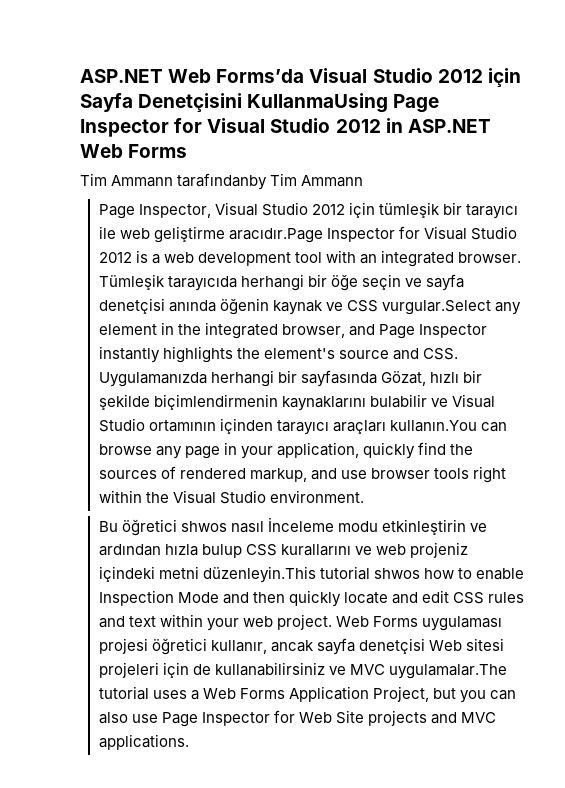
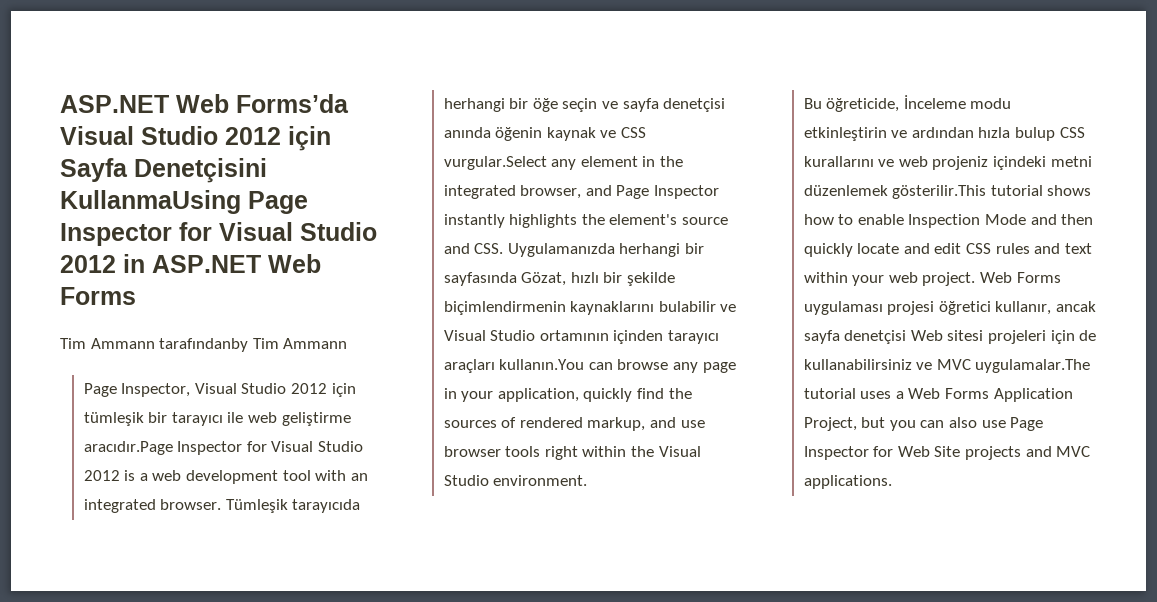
- Bu öğretici shwos nasıl İnceleme modu etkinleştirin ve ardından hızla bulup CSS kurallarını ve web projeniz içindeki metni düzenleyin.This tutorial shwos how to enable Inspection Mode and then quickly locate and edit CSS rules and text within your web project.
+ Bu öğreticide, İnceleme modu etkinleştirin ve ardından hızla bulup CSS kurallarını ve web projeniz içindeki metni düzenlemek gösterilir.This tutorial shows how to enable Inspection Mode and then quickly locate and edit CSS rules and text within your web project.

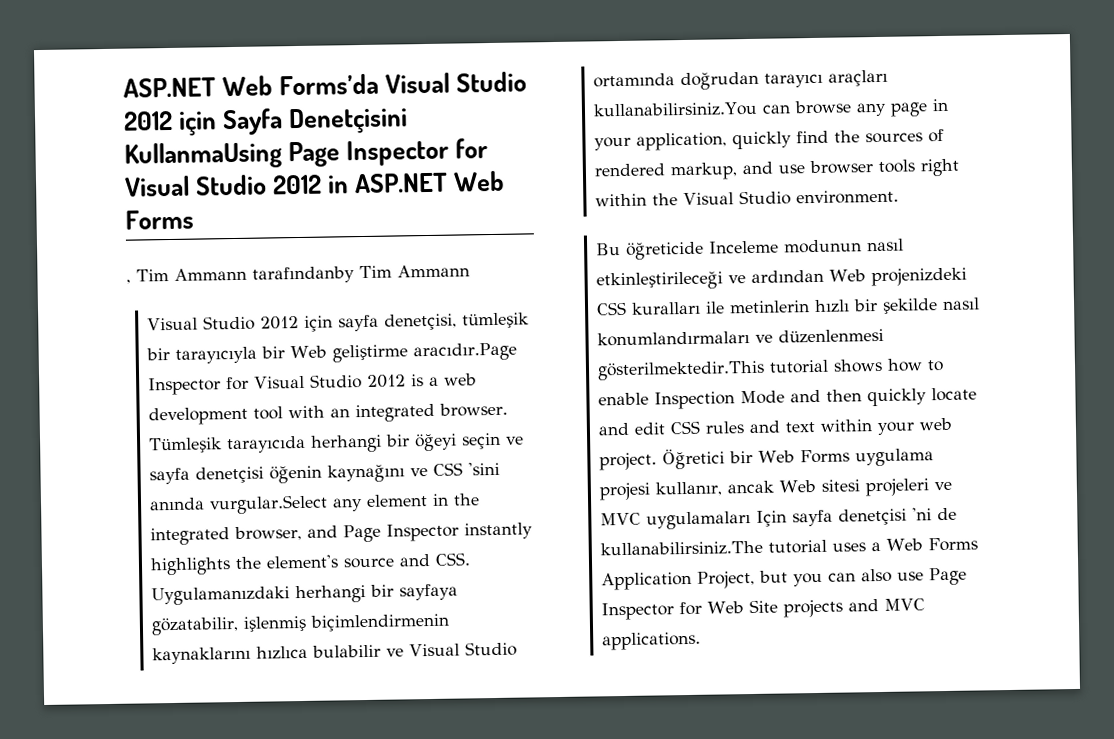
- Tim Ammann tarafındanby Tim Ammann
+ , Tim Ammann tarafındanby Tim Ammann
- Page Inspector, Visual Studio 2012 için tümleşik bir tarayıcı ile web geliştirme aracıdır.Page Inspector for Visual Studio 2012 is a web development tool with an integrated browser.
+ Visual Studio 2012 için sayfa denetçisi, tümleşik bir tarayıcıyla bir Web geliştirme aracıdır.Page Inspector for Visual Studio 2012 is a web development tool with an integrated browser.
- Tümleşik tarayıcıda herhangi bir öğe seçin ve sayfa denetçisi anında öğenin kaynak ve CSS vurgular.Select any element in the integrated browser, and Page Inspector instantly highlights the element's source and CSS. Uygulamanızda herhangi bir sayfasında Gözat, hızlı bir şekilde biçimlendirmenin kaynaklarını bulabilir ve Visual Studio ortamının içinden tarayıcı araçları kullanın.You can browse any page in your application, quickly find the sources of rendered markup, and use browser tools right within the Visual Studio environment.
+ Tümleşik tarayıcıda herhangi bir öğeyi seçin ve sayfa denetçisi öğenin kaynağını ve CSS 'sini anında vurgular.Select any element in the integrated browser, and Page Inspector instantly highlights the element's source and CSS. Uygulamanızdaki herhangi bir sayfaya gözatabilir, işlenmiş biçimlendirmenin kaynaklarını hızlıca bulabilir ve Visual Studio ortamında doğrudan tarayıcı araçları kullanabilirsiniz.You can browse any page in your application, quickly find the sources of rendered markup, and use browser tools right within the Visual Studio environment.
- Bu öğreticide, İnceleme modu etkinleştirin ve ardından hızla bulup CSS kurallarını ve web projeniz içindeki metni düzenlemek gösterilir.This tutorial shows how to enable Inspection Mode and then quickly locate and edit CSS rules and text within your web project.
+ Bu öğreticide Inceleme modunun nasıl etkinleştirileceği ve ardından Web projenizdeki CSS kuralları ile metinlerin hızlı bir şekilde nasıl konumlandırmaları ve düzenlenmesi gösterilmektedir.This tutorial shows how to enable Inspection Mode and then quickly locate and edit CSS rules and text within your web project.
- Web Forms uygulaması projesi öğretici kullanır, ancak sayfa denetçisi Web sitesi projeleri için de kullanabilirsiniz ve MVC uygulamalar.The tutorial uses a Web Forms Application Project, but you can also use Page Inspector for Web Site projects and MVC applications.
+ Öğretici bir Web Forms uygulama projesi kullanır, ancak Web sitesi projeleri ve MVC uygulamaları Için sayfa denetçisi 'ni de kullanabilirsiniz.The tutorial uses a Web Forms Application Project, but you can also use Page Inspector for Web Site projects and MVC applications.

